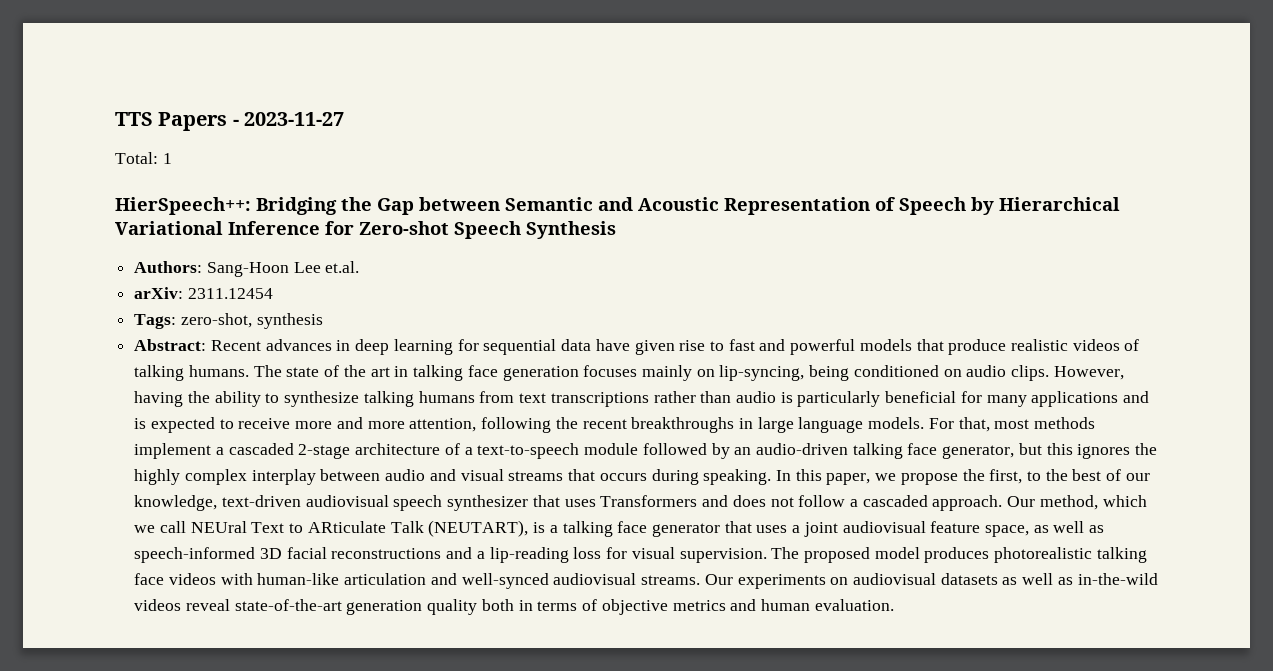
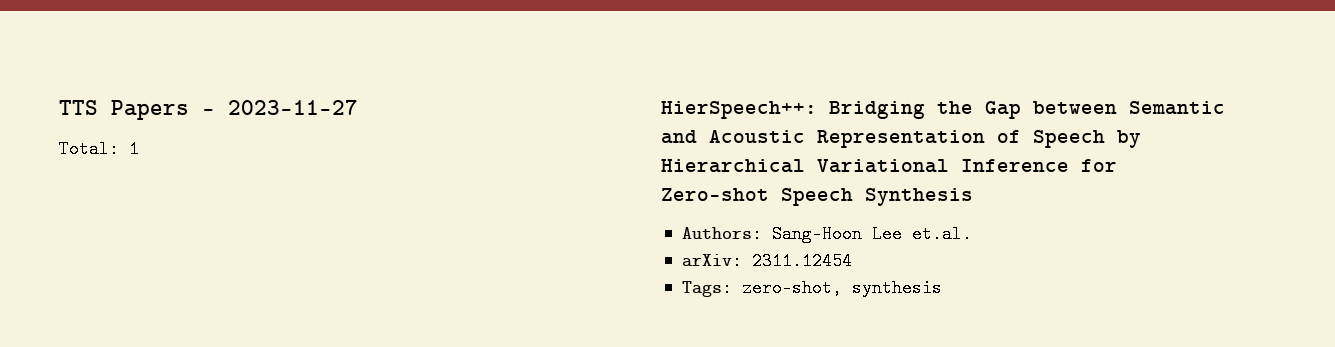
- Abstract: Recent advances in deep learning for sequential data have given rise to fast and powerful models that produce realistic videos of talking humans. The state of the art in talking face generation focuses mainly on lip-syncing, being conditioned on audio clips. However, having the ability to synthesize talking humans from text transcriptions rather than audio is particularly beneficial for many applications and is expected to receive more and more attention, following the recent breakthroughs in large language models. For that, most methods implement a cascaded 2-stage architecture of a text-to-speech module followed by an audio-driven talking face generator, but this ignores the highly complex interplay between audio and visual streams that occurs during speaking. In this paper, we propose the first, to the best of our knowledge, text-driven audiovisual speech synthesizer that uses Transformers and does not follow a cascaded approach. Our method, which we call NEUral Text to ARticulate Talk (NEUTART), is a talking face generator that uses a joint audiovisual feature space, as well as speech-informed 3D facial reconstructions and a lip-reading loss for visual supervision. The proposed model produces photorealistic talking face videos with human-like articulation and well-synced audiovisual streams. Our experiments on audiovisual datasets as well as in-the-wild videos reveal state-of-the-art generation quality both in terms of objective metrics and human evaluation.

